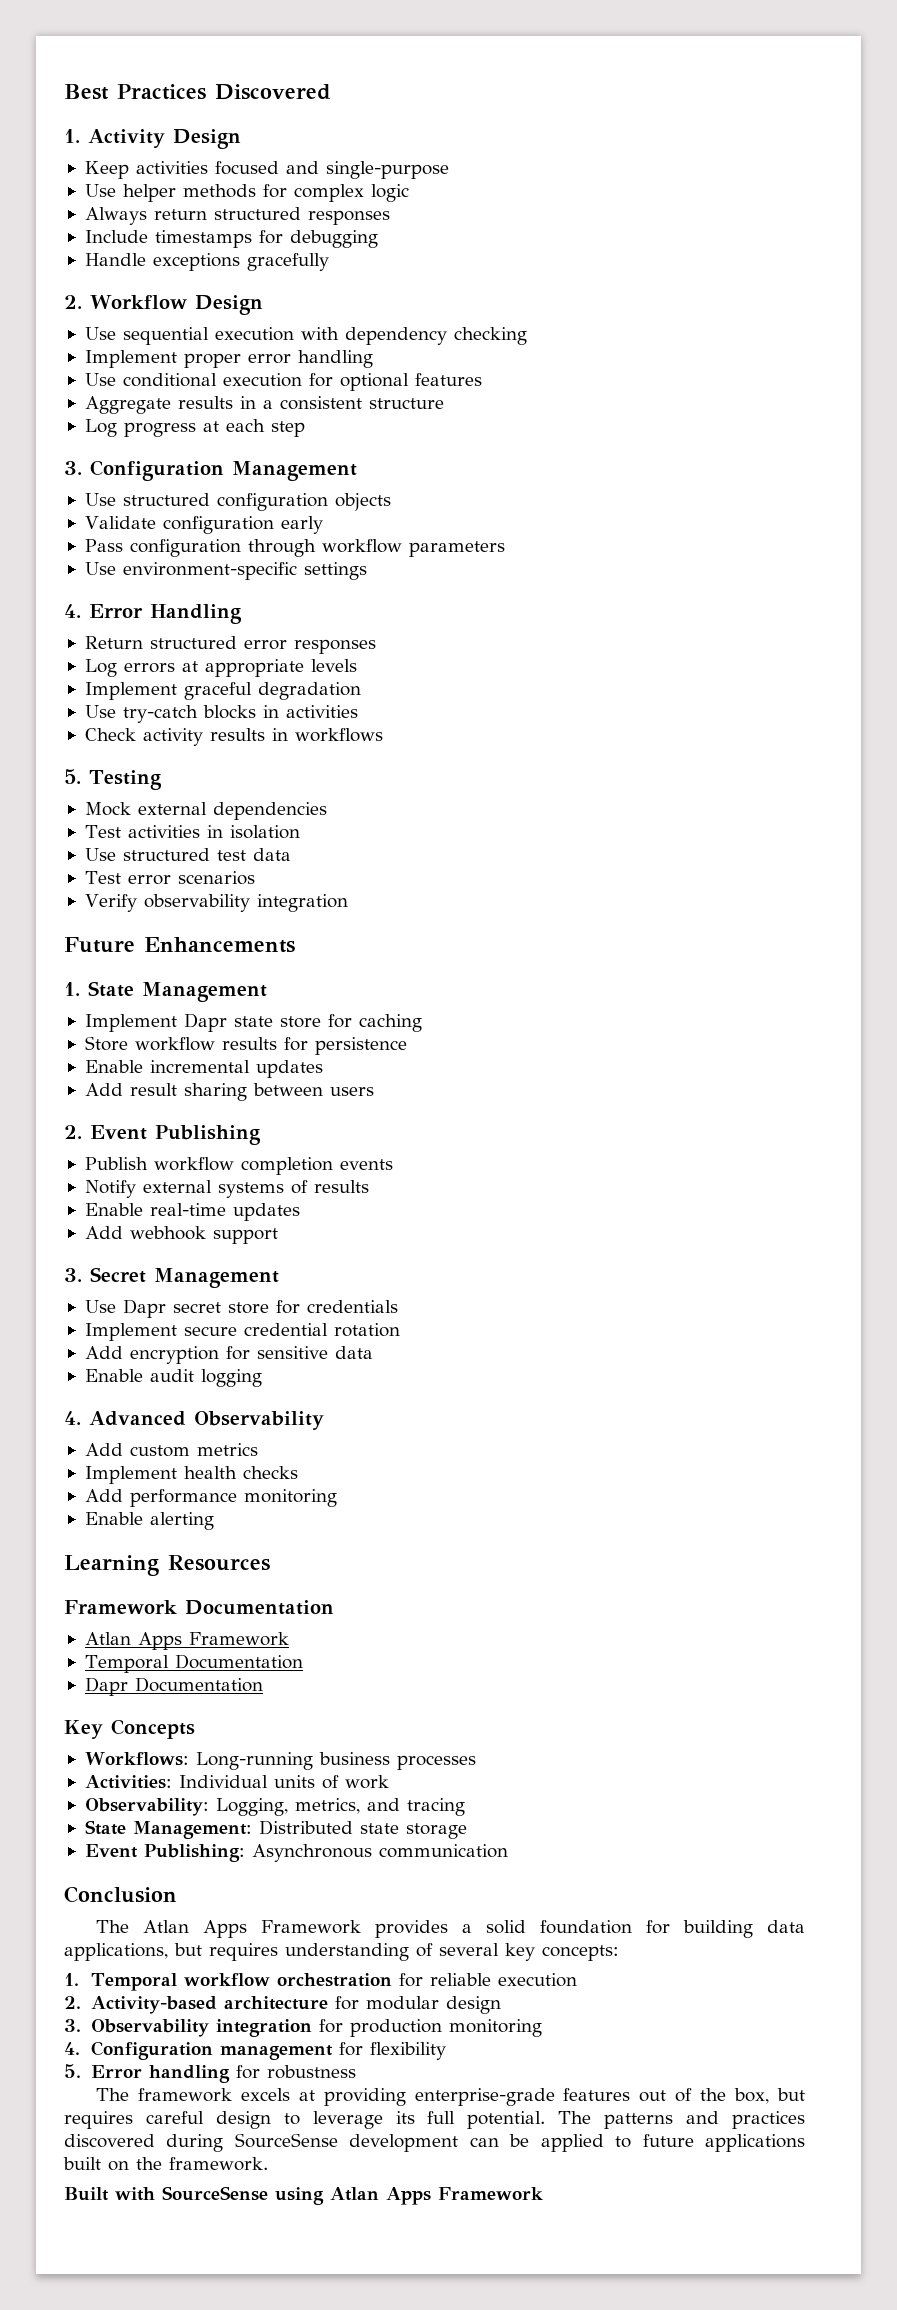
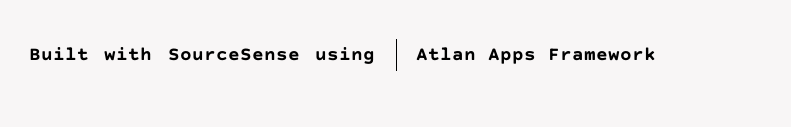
- Best Practices Discovered
- 1. Activity Design
- Keep activities focused and single-purpose
- Use helper methods for complex logic
- Always return structured responses
- Include timestamps for debugging
- Handle exceptions gracefully
- 2. Workflow Design
- Use sequential execution with dependency checking
- Implement proper error handling
- Use conditional execution for optional features
- Aggregate results in a consistent structure
- Log progress at each step
- 3. Configuration Management
- Use structured configuration objects
- Validate configuration early
- Pass configuration through workflow parameters
- Use environment-specific settings
- 4. Error Handling
- Return structured error responses
- Log errors at appropriate levels
- Implement graceful degradation
- Use try-catch blocks in activities
- Check activity results in workflows
- 5. Testing
- Mock external dependencies
- Test activities in isolation
- Use structured test data
- Test error scenarios
- Verify observability integration
- Future Enhancements
- 1. State Management
- Implement Dapr state store for caching
- Store workflow results for persistence
- Enable incremental updates
- Add result sharing between users
- 2. Event Publishing
- Publish workflow completion events
- Notify external systems of results
- Enable real-time updates
- Add webhook support
- 3. Secret Management
- Use Dapr secret store for credentials
- Implement secure credential rotation
- Add encryption for sensitive data
- Enable audit logging
- 4. Advanced Observability
- Add custom metrics
- Implement health checks
- Add performance monitoring
- Enable alerting
- Learning Resources
- Framework Documentation
- Atlan Apps Framework
- Temporal Documentation
- Dapr Documentation
- Key Concepts
- Workflows: Long-running business processes
- Activities: Individual units of work
- Observability: Logging, metrics, and tracing
- State Management: Distributed state storage
- Event Publishing: Asynchronous communication
- Conclusion
- The Atlan Apps Framework provides a solid foundation for building data applications, but requires understanding of several key concepts:
- 1. Temporal workflow orchestration for reliable execution
- 2. Activity-based architecture for modular design
- 3. Observability integration for production monitoring
- 4. Configuration management for flexibility
- 5. Error handling for robustness
- The framework excels at providing enterprise-grade features out of the box, but requires careful design to leverage its full potential. The patterns and practices discovered during SourceSense development can be applied to future applications built on the framework.

